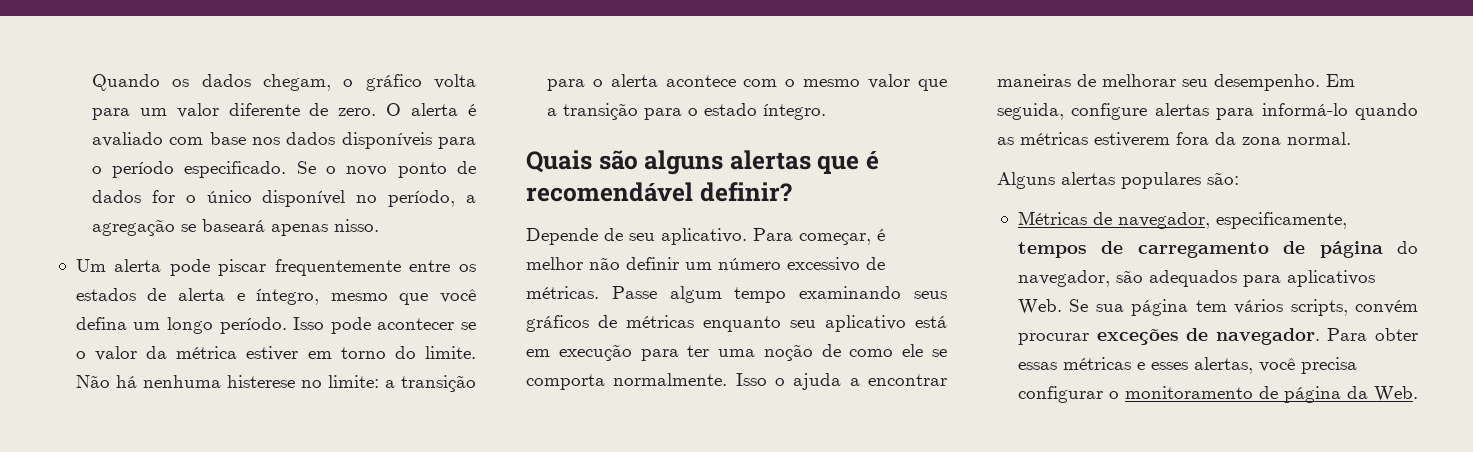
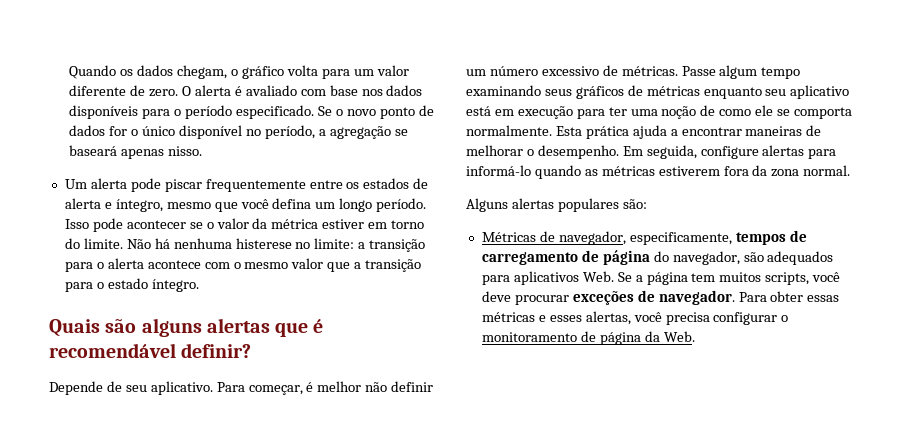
- Isso o ajuda a encontrar maneiras de melhorar seu desempenho.
+ Esta prática ajuda a encontrar maneiras de melhorar o desempenho.
- Métricas de navegador, especificamente, tempos de carregamento de página do navegador, são adequados para aplicativos Web. Se sua página tem vários scripts, convém procurar exceções de navegador.
+ Métricas de navegador, especificamente, tempos de carregamento de página do navegador, são adequados para aplicativos Web. Se a página tem muitos scripts, você deve procurar exceções de navegador.

